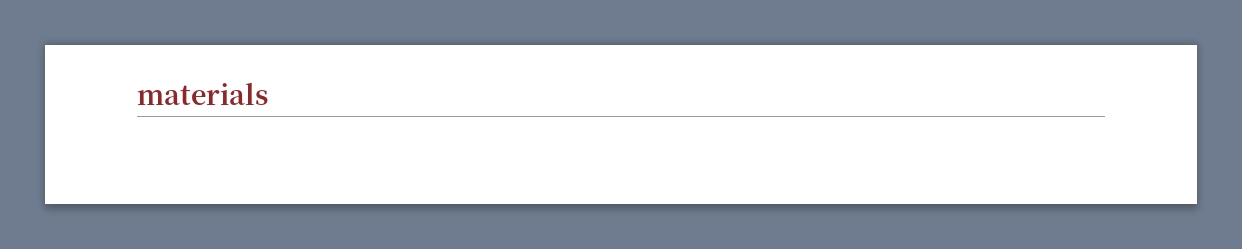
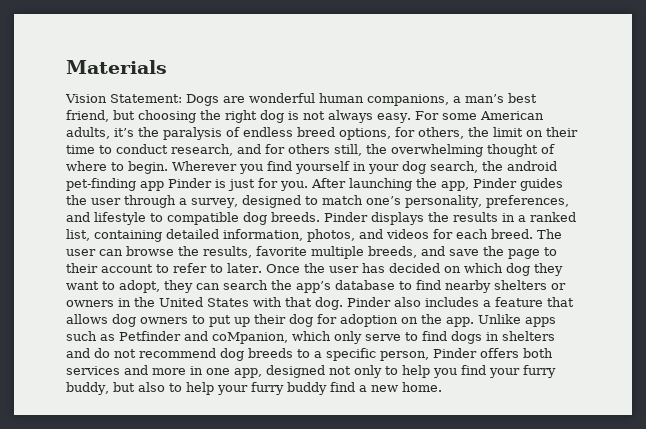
- materials
+ Materials
+ Vision Statement: Dogs are wonderful human companions, a man’s best friend, but choosing the right dog is not always easy. For some American adults, it’s the paralysis of endless breed options, for others, the limit on their time to conduct research, and for others still, the overwhelming thought of where to begin. Wherever you find yourself in your dog search, the android pet-finding app Pinder is just for you. After launching the app, Pinder guides the user through a survey, designed to match one’s personality, preferences, and lifestyle to compatible dog breeds. Pinder displays the results in a ranked list, containing detailed information, photos, and videos for each breed. The user can browse the results, favorite multiple breeds, and save the page to their account to refer to later. Once the user has decided on which dog they want to adopt, they can search the app’s database to find nearby shelters or owners in the United States with that dog. Pinder also includes a feature that allows dog owners to put up their dog for adoption on the app. Unlike apps such as Petfinder and coMpanion, which only serve to find dogs in shelters and do not recommend dog breeds to a specific person, Pinder offers both services and more in one app, designed not only to help you find your furry buddy, but also to help your furry buddy find a new home.

